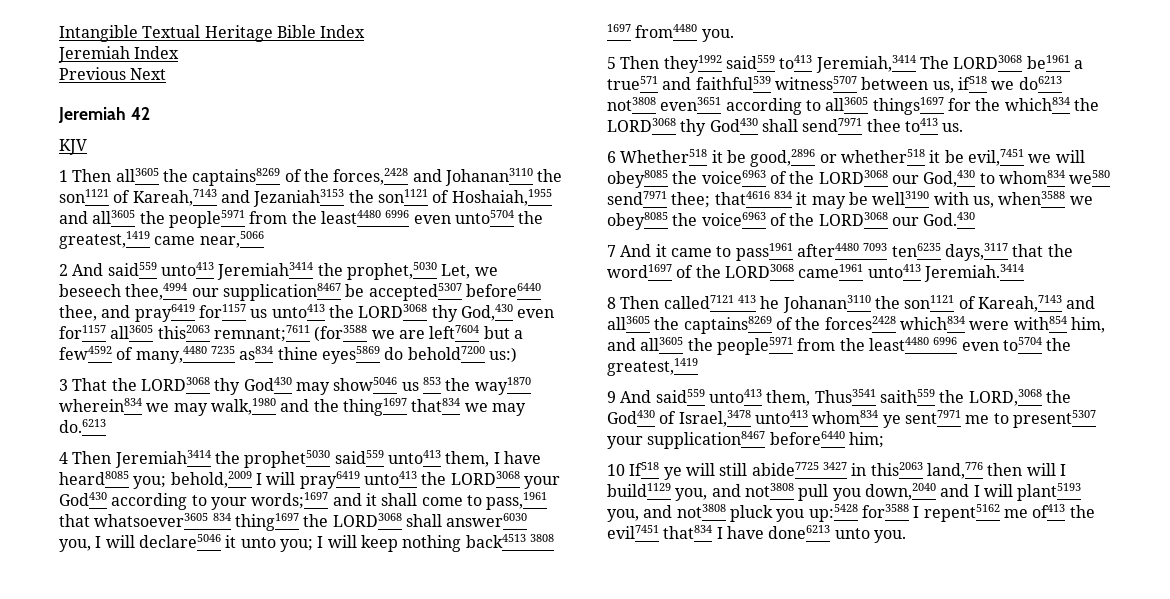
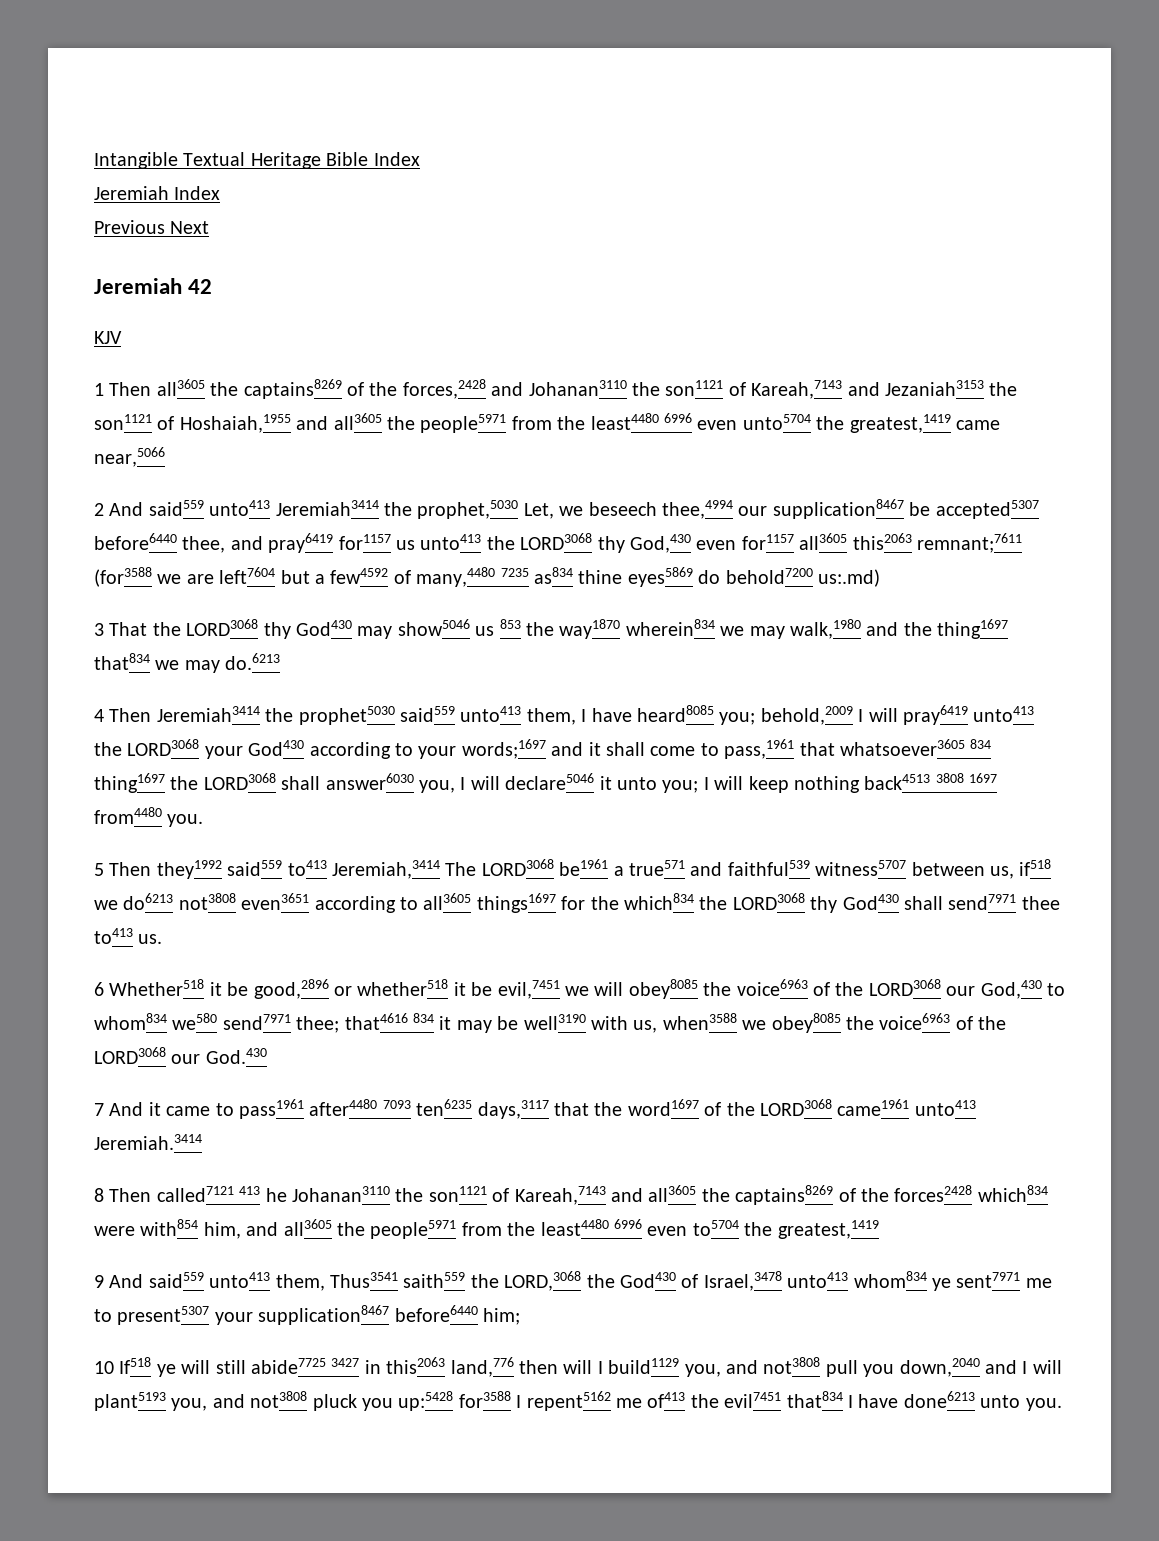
- 2 And said559 unto413 Jeremiah3414 the prophet,5030 Let, we beseech thee,4994 our supplication8467 be accepted5307 before6440 thee, and pray6419 for1157 us unto413 the LORD3068 thy God,430 even for1157 all3605 this2063 remnant;7611 (for3588 we are left7604 but a few4592 of many,4480 7235 as834 thine eyes5869 do behold7200 us:)
+ 2 And said559 unto413 Jeremiah3414 the prophet,5030 Let, we beseech thee,4994 our supplication8467 be accepted5307 before6440 thee, and pray6419 for1157 us unto413 the LORD3068 thy God,430 even for1157 all3605 this2063 remnant;7611 (for3588 we are left7604 but a few4592 of many,4480 7235 as834 thine eyes5869 do behold7200 us:.md)

